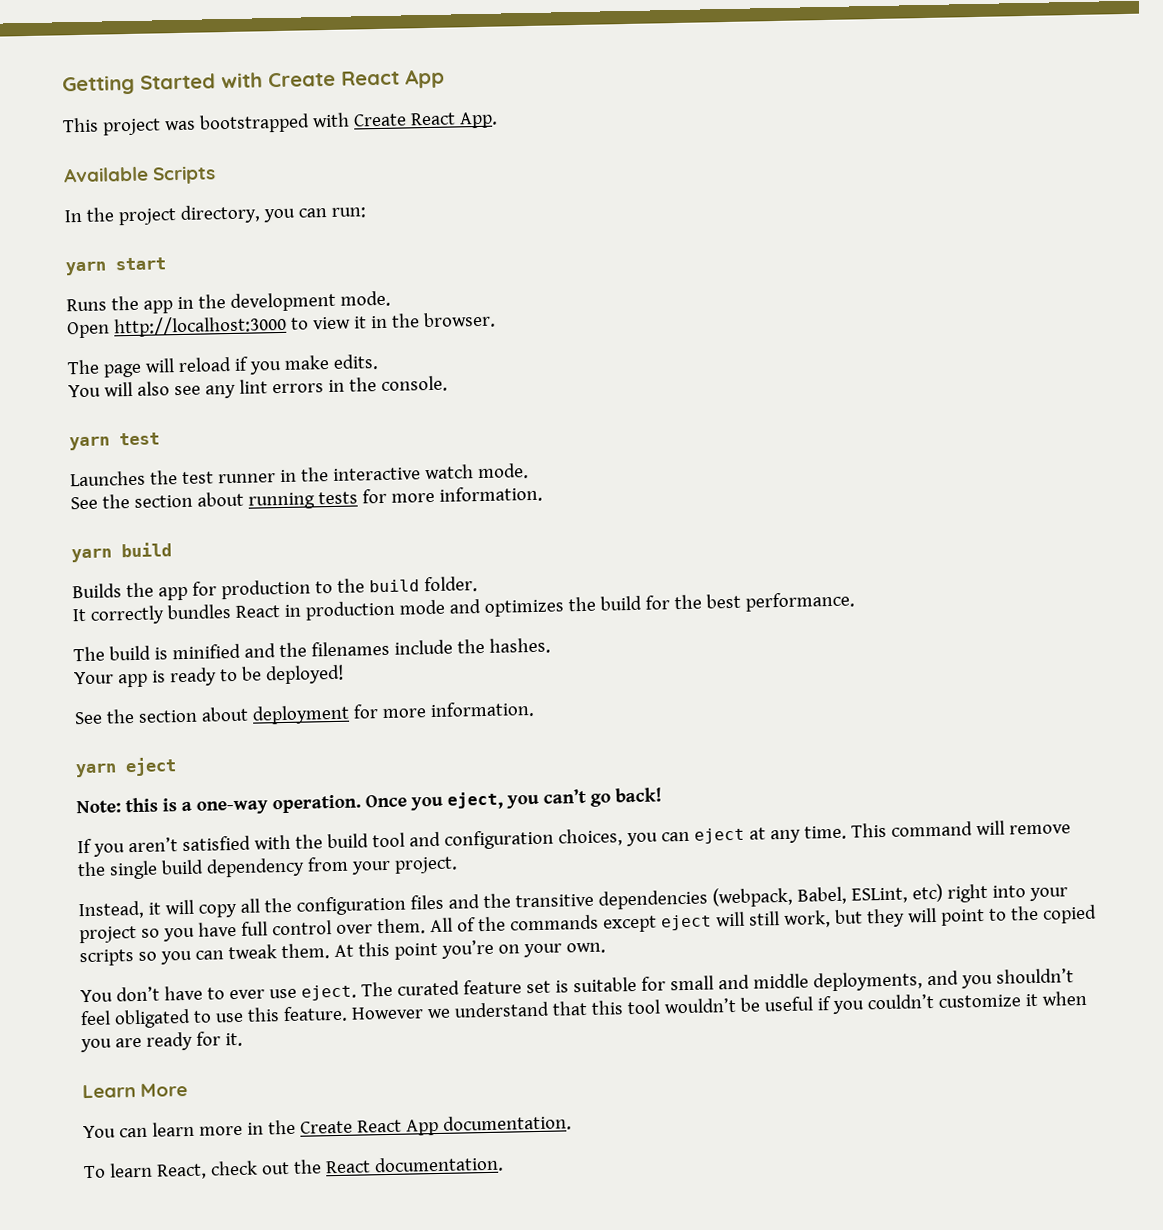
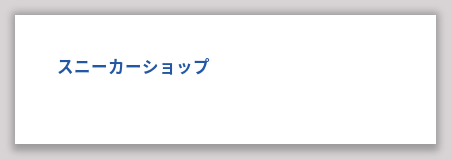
- Getting Started with Create React App
- This project was bootstrapped with Create React App.
- Available Scripts
- In the project directory, you can run:
- yarn start
- Runs the app in the development mode.
- Open http://localhost:3000 to view it in the browser.
- The page will reload if you make edits.
- You will also see any lint errors in the console.
- yarn test
- Launches the test runner in the interactive watch mode.
- See the section about running tests for more information.
- yarn build
- Builds the app for production to the build folder.
- It correctly bundles React in production mode and optimizes the build for the best performance.
- The build is minified and the filenames include the hashes.
- Your app is ready to be deployed!
- See the section about deployment for more information.
- yarn eject
- Note: this is a one-way operation. Once you eject, you can’t go back!
- If you aren’t satisfied with the build tool and configuration choices, you can eject at any time. This command will remove the single build dependency from your project.
- Instead, it will copy all the configuration files and the transitive dependencies (webpack, Babel, ESLint, etc) right into your project so you have full control over them. All of the commands except eject will still work, but they will point to the copied scripts so you can tweak them. At this point you’re on your own.
- You don’t have to ever use eject. The curated feature set is suitable for small and middle deployments, and you shouldn’t feel obligated to use this feature. However we understand that this tool wouldn’t be useful if you couldn’t customize it when you are ready for it.
- Learn More
- You can learn more in the Create React App documentation.
- To learn React, check out the React documentation.
+ スニーカーショップ

